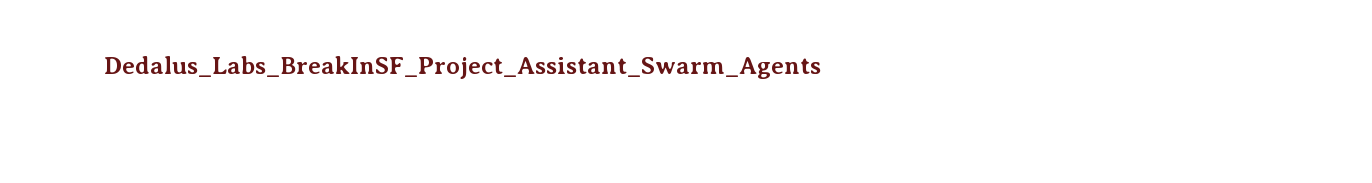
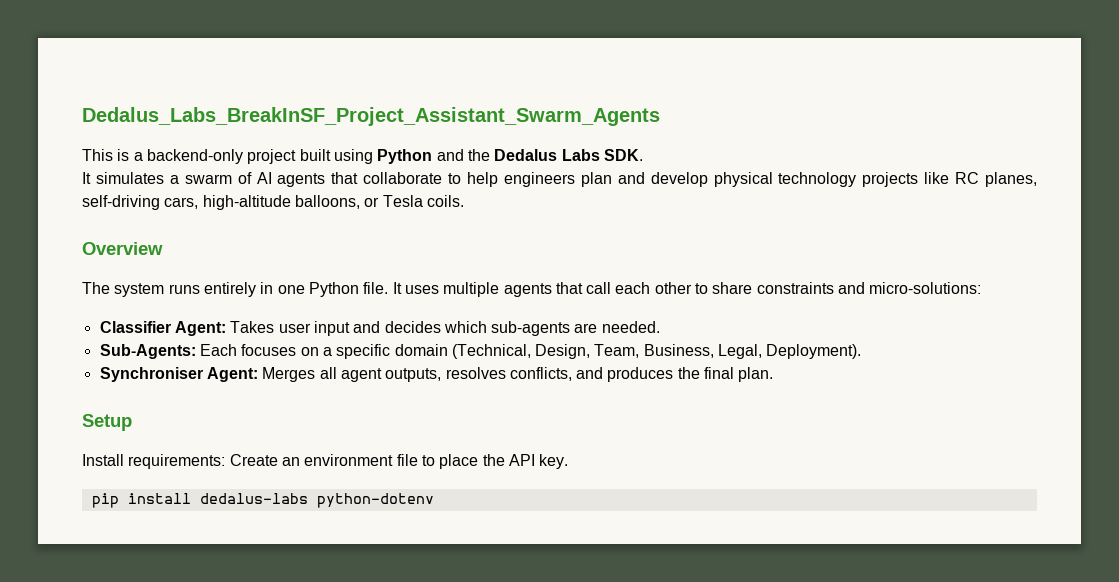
+ This is a backend-only project built using Python and the Dedalus Labs SDK.
+ It simulates a swarm of AI agents that collaborate to help engineers plan and develop physical technology projects like RC planes, self-driving cars, high-altitude balloons, or Tesla coils.
+ Overview
+ The system runs entirely in one Python file. It uses multiple agents that call each other to share constraints and micro-solutions:
+ Classifier Agent: Takes user input and decides which sub-agents are needed.
+ Sub-Agents: Each focuses on a specific domain (Technical, Design, Team, Business, Legal, Deployment).
+ Synchroniser Agent: Merges all agent outputs, resolves conflicts, and produces the final plan.
+ Setup
+ Install requirements: Create an environment file to place the API key.
+ pip install dedalus-labs python-dotenv

